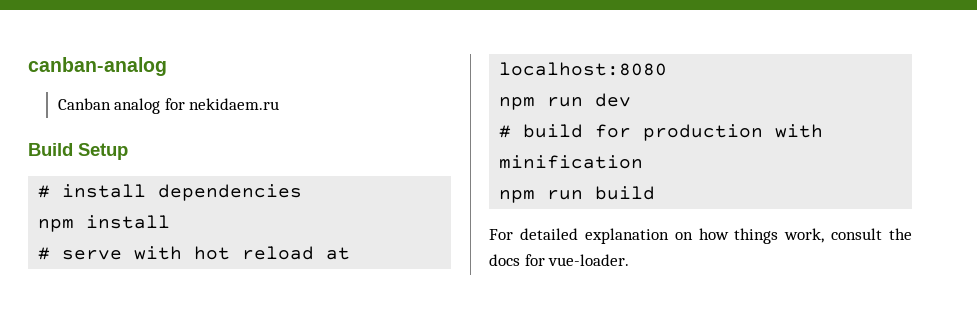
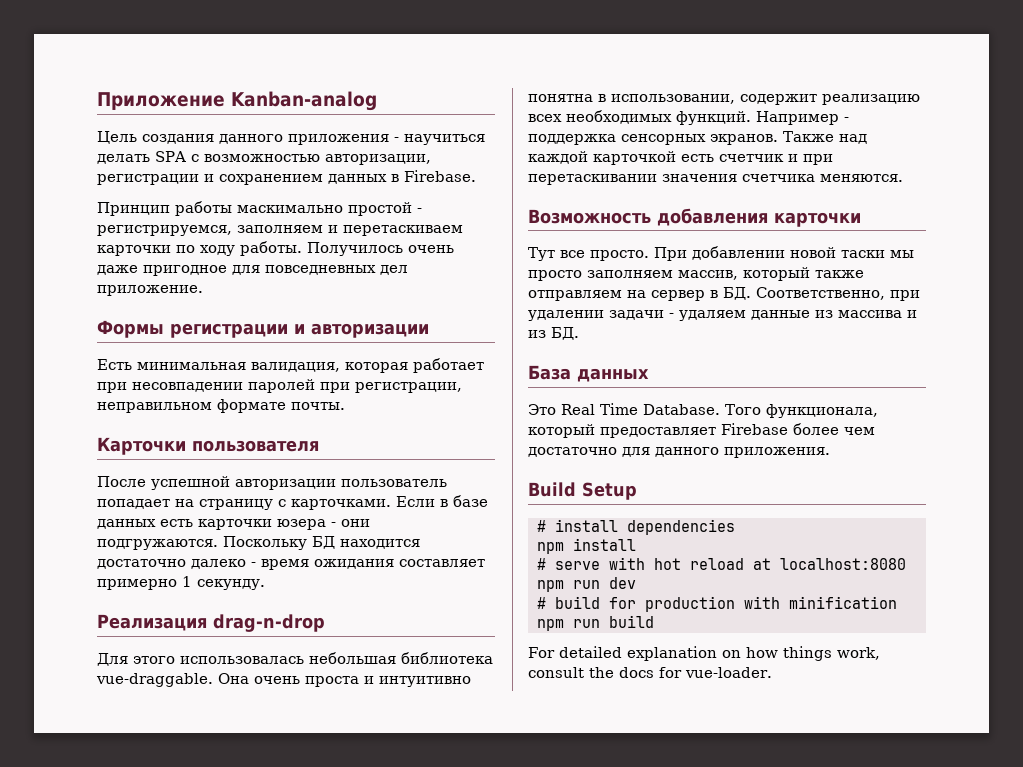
- canban-analog
- Canban analog for nekidaem.ru
+ Приложение Kanban-analog
+ Цель создания данного приложения - научиться делать SPA с возможностью авторизации, регистрации и сохранением данных в Firebase.
+ Принцип работы маскимально простой - регистрируемся, заполняем и перетаскиваем карточки по ходу работы. Получилось очень даже пригодное для повседневных дел приложение.
+ Формы регистрации и авторизации
+ Есть минимальная валидация, которая работает при несовпадении паролей при регистрации, неправильном формате почты.
+ Карточки пользователя
+ После успешной авторизации пользователь попадает на страницу с карточками. Если в базе данных есть карточки юзера - они подгружаются. Поскольку БД находится достаточно далеко - время ожидания составляет примерно 1 секунду.
+ Реализация drag-n-drop
+ Для этого использовалась небольшая библиотека vue-draggable. Она очень проста и интуитивно понятна в использовании, содержит реализацию всех необходимых функций. Например - поддержка сенсорных экранов. Также над каждой карточкой есть счетчик и при перетаскивании значения счетчика меняются.
+ Возможность добавления карточки
+ Тут все просто. При добавлении новой таски мы просто заполняем массив, который также отправляем на сервер в БД. Соответственно, при удалении задачи - удаляем данные из массива и из БД.
+ База данных
+ Это Real Time Database. Того функционала, который предоставляет Firebase более чем достаточно для данного приложения.

